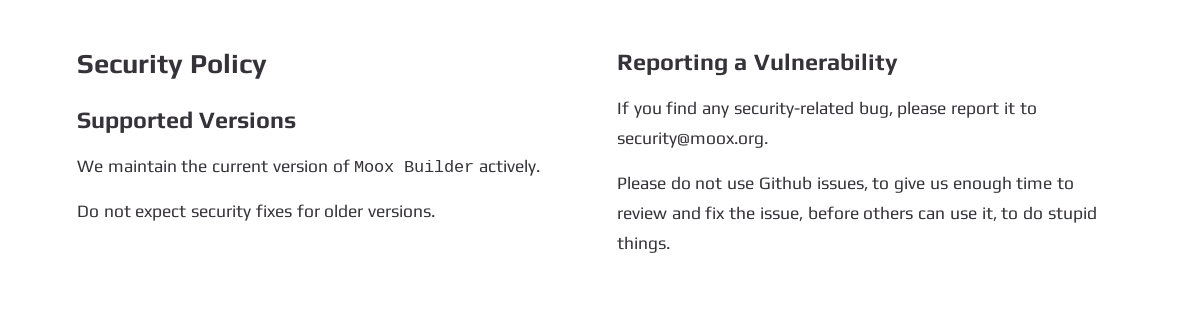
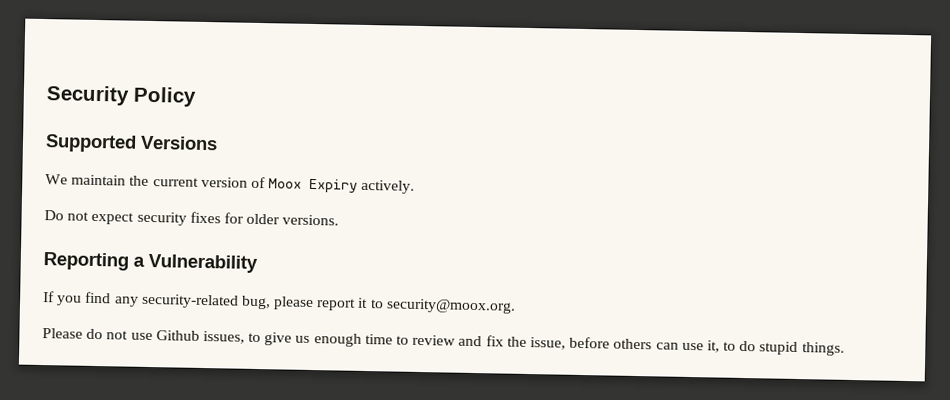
- We maintain the current version of Moox Builder actively.
+ We maintain the current version of Moox Expiry actively.

